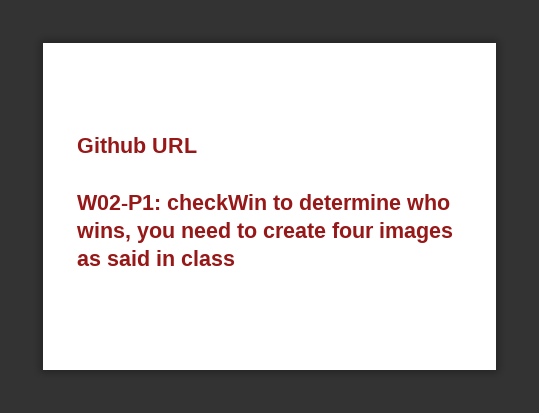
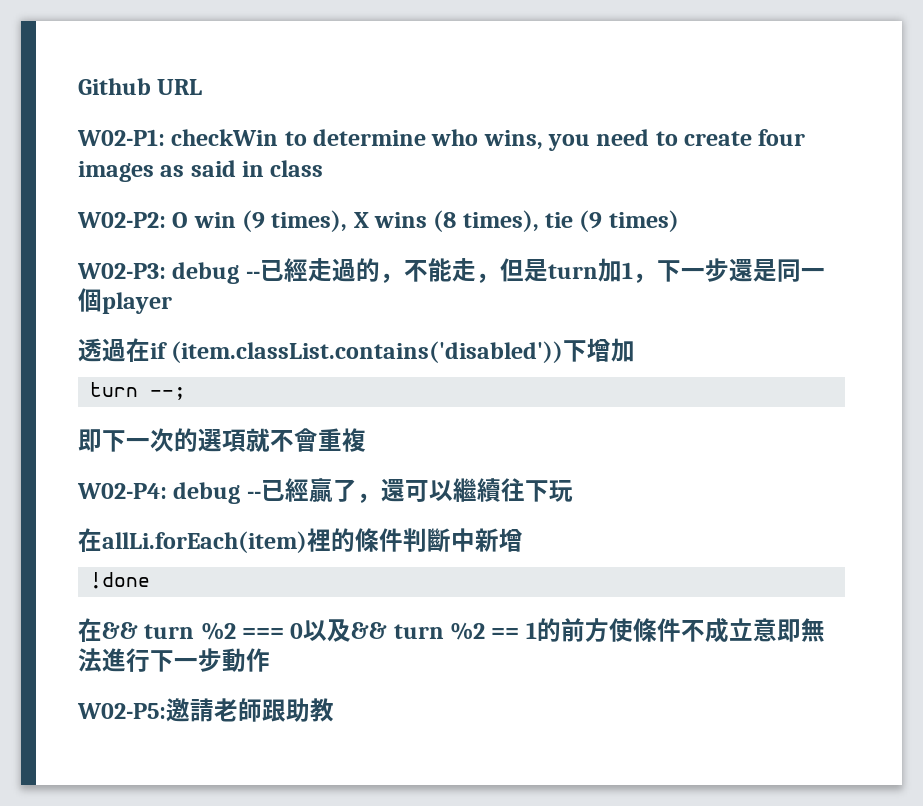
+ W02-P2: O win (9 times), X wins (8 times), tie (9 times)
+ W02-P3: debug --已經走過的，不能走，但是turn加1，下一步還是同一個player
+ 透過在if (item.classList.contains('disabled'))下增加
+ turn --;
+ 即下一次的選項就不會重複
+ W02-P4: debug --已經贏了，還可以繼續往下玩
+ 在allLi.forEach(item)裡的條件判斷中新增
+ !done
+ 在&& turn %2 === 0以及&& turn %2 == 1的前方使條件不成立意即無法進行下一步動作
+ W02-P5:邀請老師跟助教

